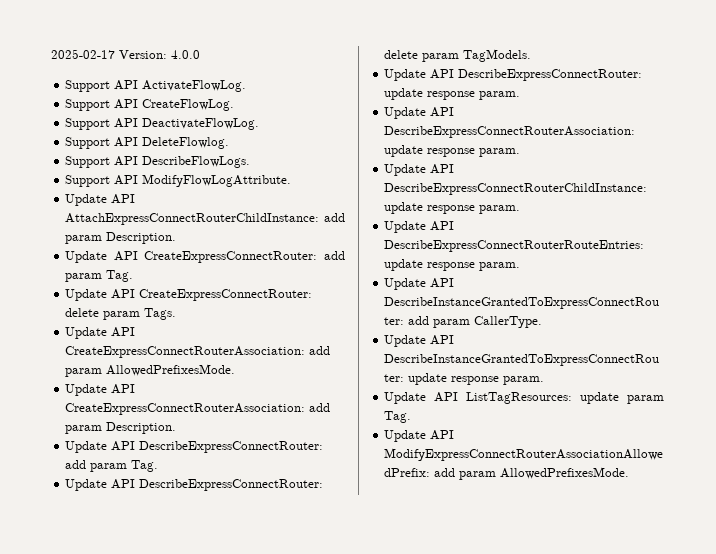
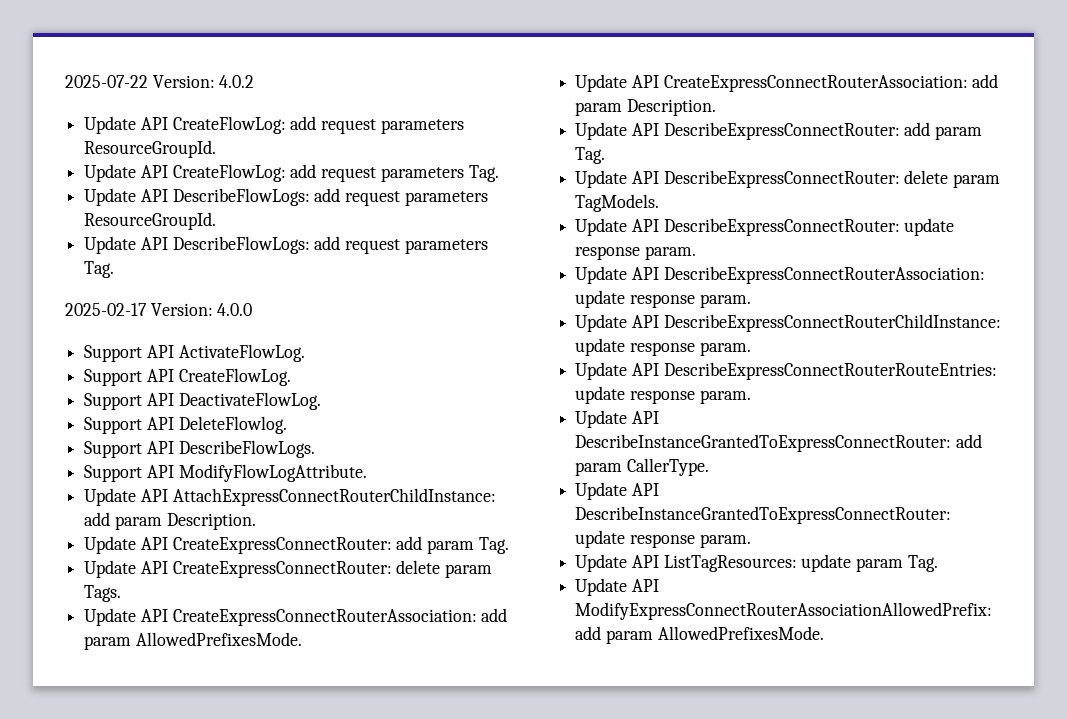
+ 2025-07-22 Version: 4.0.2
+ Update API CreateFlowLog: add request parameters ResourceGroupId.
+ Update API CreateFlowLog: add request parameters Tag.
+ Update API DescribeFlowLogs: add request parameters ResourceGroupId.
+ Update API DescribeFlowLogs: add request parameters Tag.

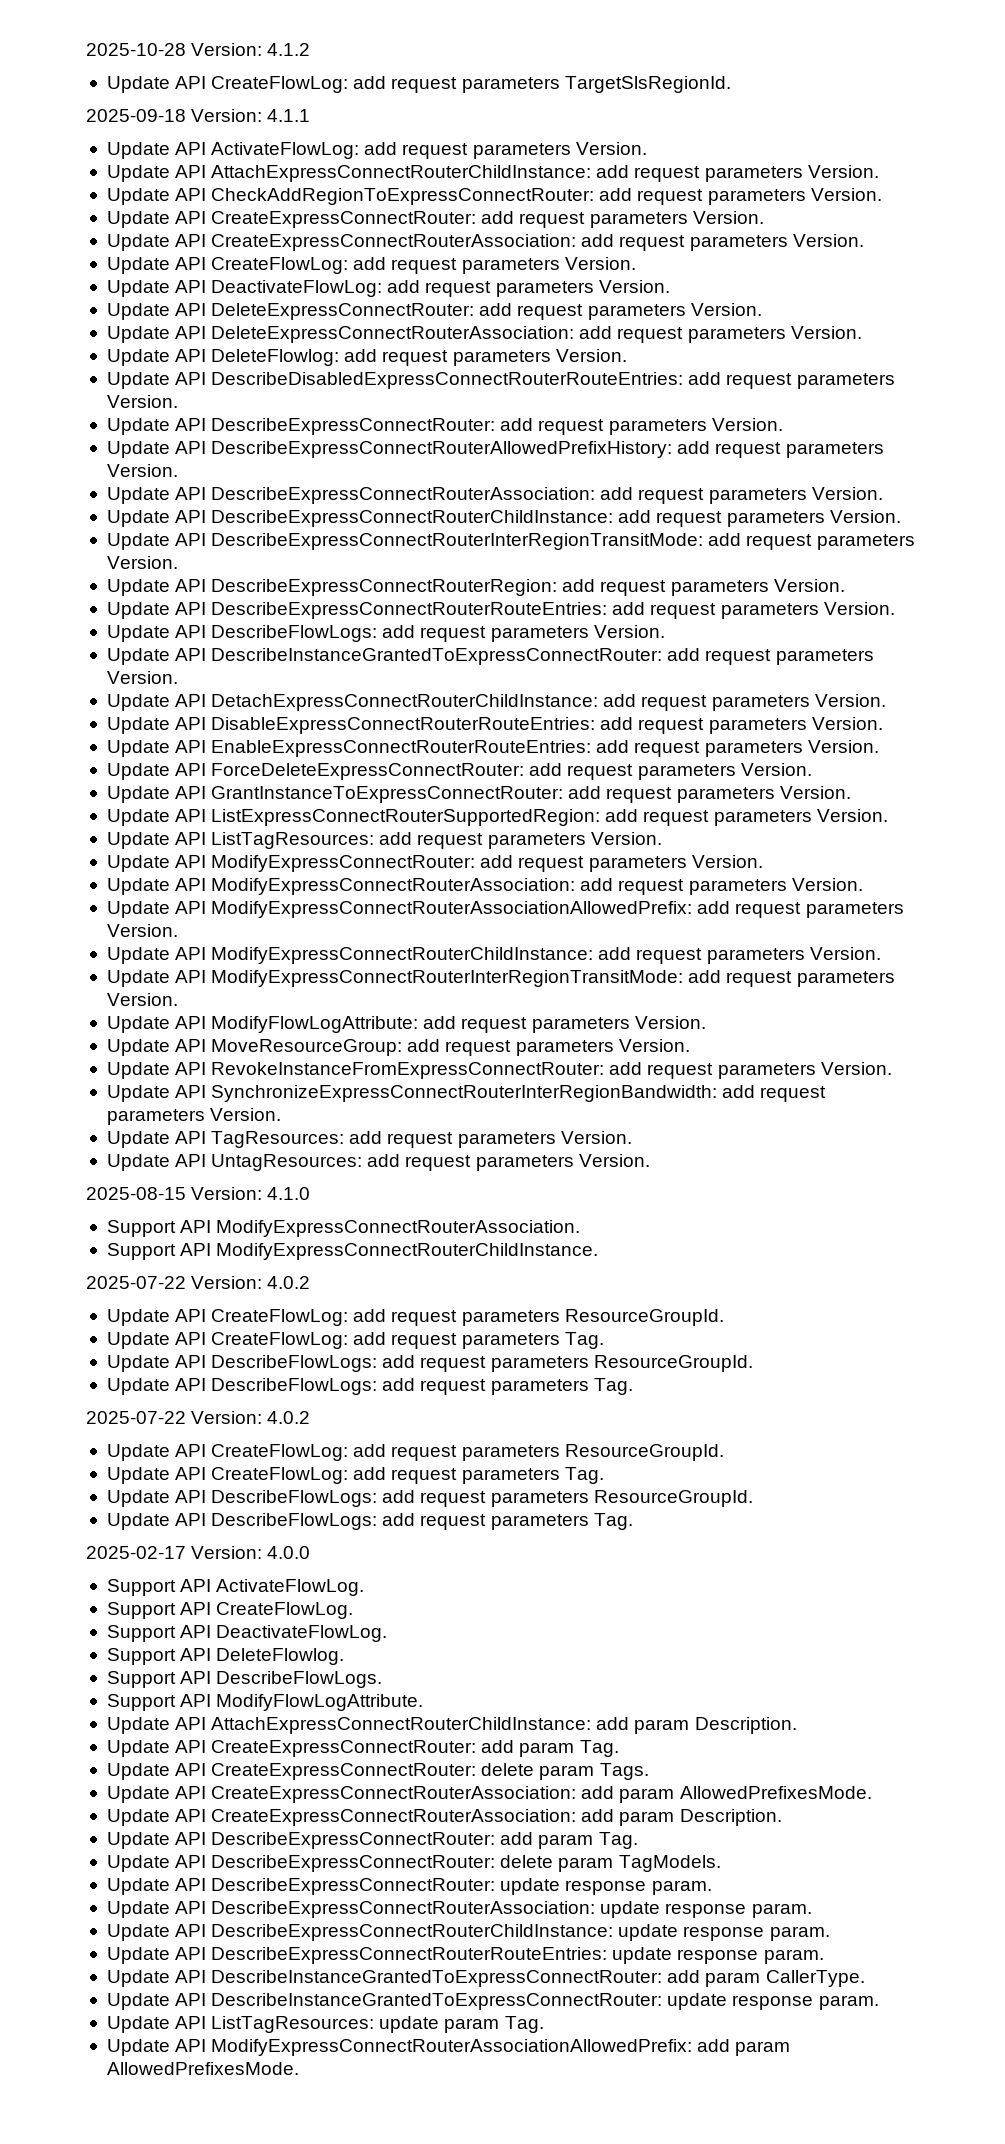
+ 2025-10-28 Version: 4.1.2
+ Update API CreateFlowLog: add request parameters TargetSlsRegionId.
+ 2025-09-18 Version: 4.1.1
+ Update API ActivateFlowLog: add request parameters Version.
+ Update API AttachExpressConnectRouterChildInstance: add request parameters Version.
+ Update API CheckAddRegionToExpressConnectRouter: add request parameters Version.
+ Update API CreateExpressConnectRouter: add request parameters Version.
+ Update API CreateExpressConnectRouterAssociation: add request parameters Version.
+ Update API CreateFlowLog: add request parameters Version.
+ Update API DeactivateFlowLog: add request parameters Version.
+ Update API DeleteExpressConnectRouter: add request parameters Version.
+ Update API DeleteExpressConnectRouterAssociation: add request parameters Version.
+ Update API DeleteFlowlog: add request parameters Version.
+ Update API DescribeDisabledExpressConnectRouterRouteEntries: add request parameters Version.
+ Update API DescribeExpressConnectRouter: add request parameters Version.
+ Update API DescribeExpressConnectRouterAllowedPrefixHistory: add request parameters Version.
+ Update API DescribeExpressConnectRouterAssociation: add request parameters Version.
+ Update API DescribeExpressConnectRouterChildInstance: add request parameters Version.
+ Update API DescribeExpressConnectRouterInterRegionTransitMode: add request parameters Version.
+ Update API DescribeExpressConnectRouterRegion: add request parameters Version.
+ Update API DescribeExpressConnectRouterRouteEntries: add request parameters Version.
+ Update API DescribeFlowLogs: add request parameters Version.
+ Update API DescribeInstanceGrantedToExpressConnectRouter: add request parameters Version.
+ Update API DetachExpressConnectRouterChildInstance: add request parameters Version.
+ Update API DisableExpressConnectRouterRouteEntries: add request parameters Version.
+ Update API EnableExpressConnectRouterRouteEntries: add request parameters Version.
+ Update API ForceDeleteExpressConnectRouter: add request parameters Version.
+ Update API GrantInstanceToExpressConnectRouter: add request parameters Version.
+ Update API ListExpressConnectRouterSupportedRegion: add request parameters Version.
+ Update API ListTagResources: add request parameters Version.
+ Update API ModifyExpressConnectRouter: add request parameters Version.
+ Update API ModifyExpressConnectRouterAssociation: add request parameters Version.
+ Update API ModifyExpressConnectRouterAssociationAllowedPrefix: add request parameters Version.
+ Update API ModifyExpressConnectRouterChildInstance: add request parameters Version.
+ Update API ModifyExpressConnectRouterInterRegionTransitMode: add request parameters Version.
+ Update API ModifyFlowLogAttribute: add request parameters Version.
+ Update API MoveResourceGroup: add request parameters Version.
+ Update API RevokeInstanceFromExpressConnectRouter: add request parameters Version.
+ Update API SynchronizeExpressConnectRouterInterRegionBandwidth: add request parameters Version.
+ Update API TagResources: add request parameters Version.
+ Update API UntagResources: add request parameters Version.
+ 2025-08-15 Version: 4.1.0
+ Support API ModifyExpressConnectRouterAssociation.
+ Support API ModifyExpressConnectRouterChildInstance.
+ 2025-07-22 Version: 4.0.2
+ Update API CreateFlowLog: add request parameters ResourceGroupId.
+ Update API CreateFlowLog: add request parameters Tag.
+ Update API DescribeFlowLogs: add request parameters ResourceGroupId.
+ Update API DescribeFlowLogs: add request parameters Tag.

